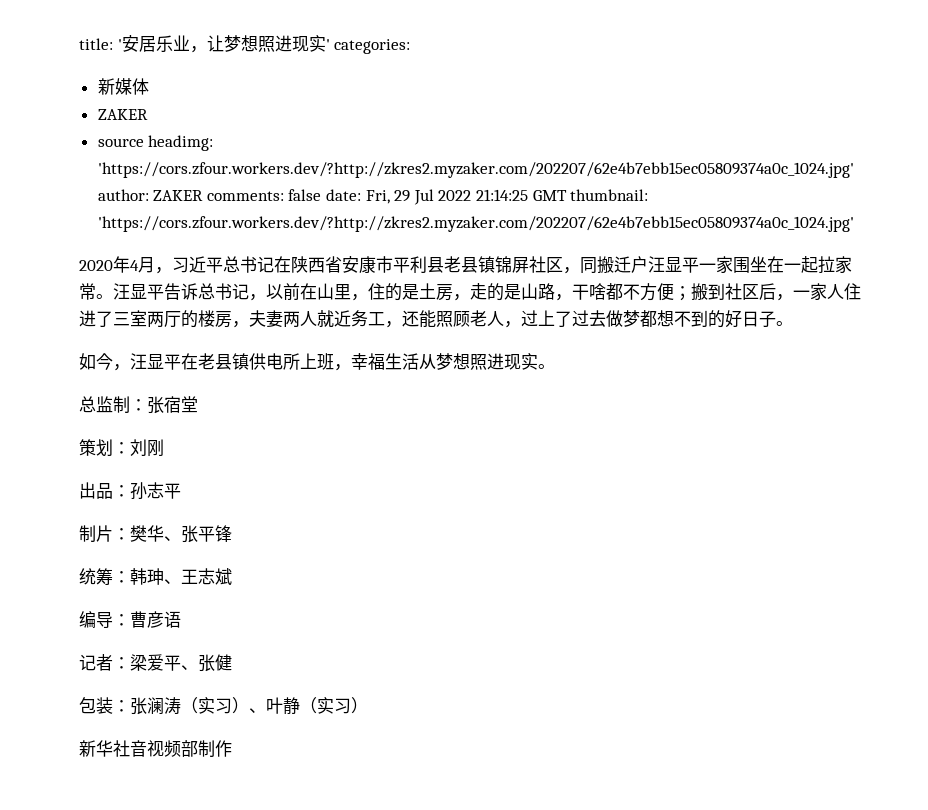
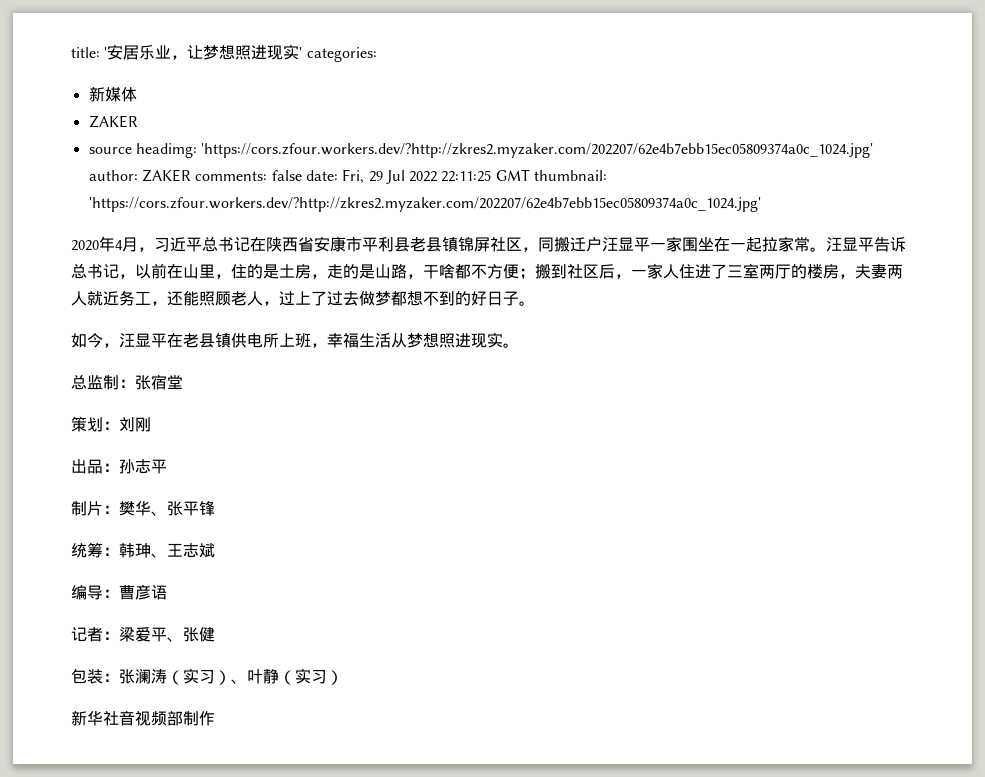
- source headimg: 'https://cors.zfour.workers.dev/?http://zkres2.myzaker.com/202207/62e4b7ebb15ec05809374a0c_1024.jpg' author: ZAKER comments: false date: Fri, 29 Jul 2022 21:14:25 GMT thumbnail: 'https://cors.zfour.workers.dev/?http://zkres2.myzaker.com/202207/62e4b7ebb15ec05809374a0c_1024.jpg'
+ source headimg: 'https://cors.zfour.workers.dev/?http://zkres2.myzaker.com/202207/62e4b7ebb15ec05809374a0c_1024.jpg' author: ZAKER comments: false date: Fri, 29 Jul 2022 22:11:25 GMT thumbnail: 'https://cors.zfour.workers.dev/?http://zkres2.myzaker.com/202207/62e4b7ebb15ec05809374a0c_1024.jpg'

